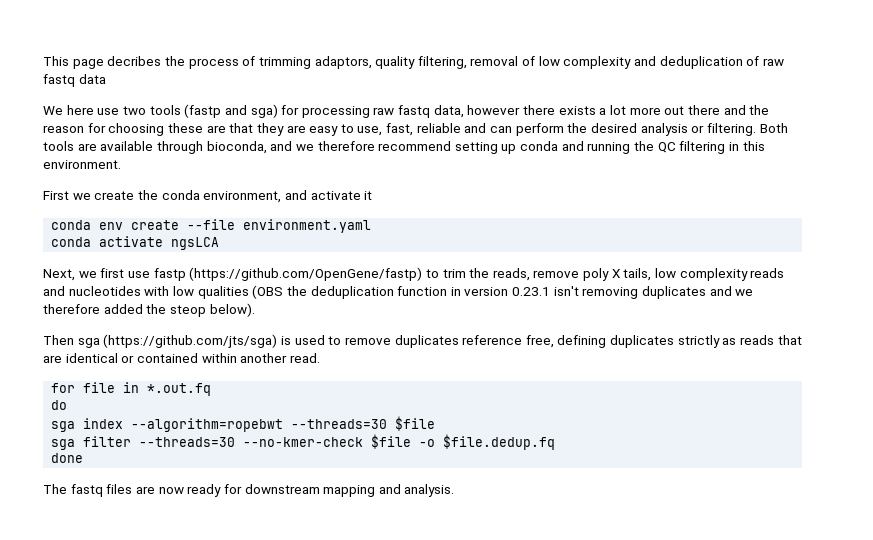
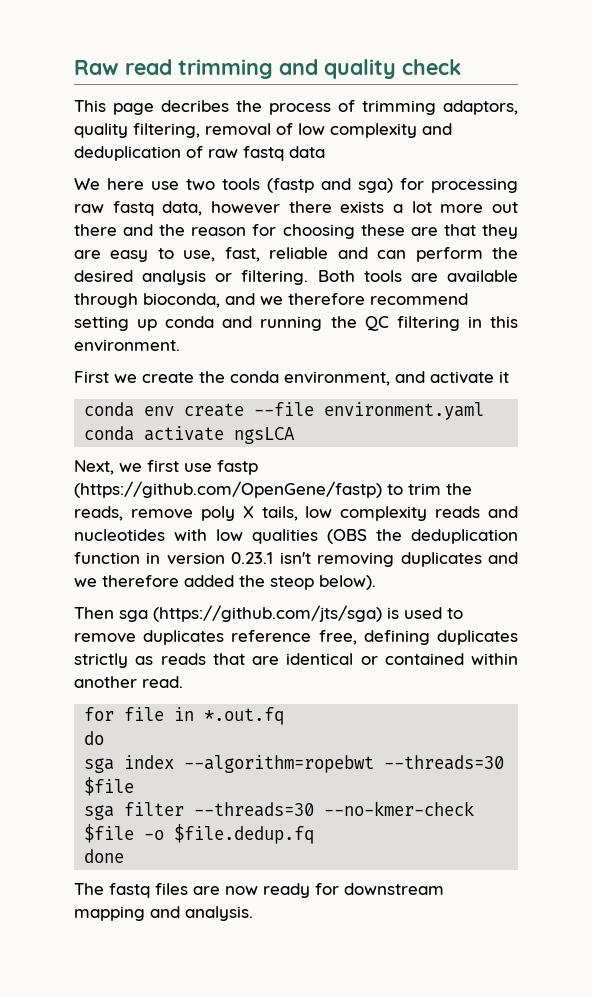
+ Raw read trimming and quality check

